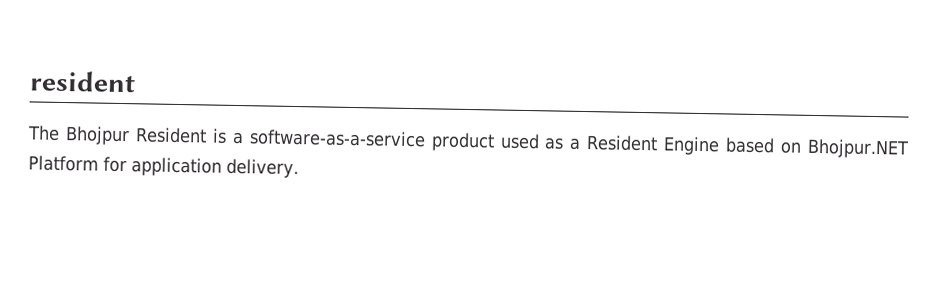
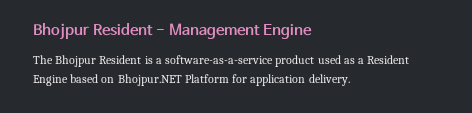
- resident
+ Bhojpur Resident - Management Engine

